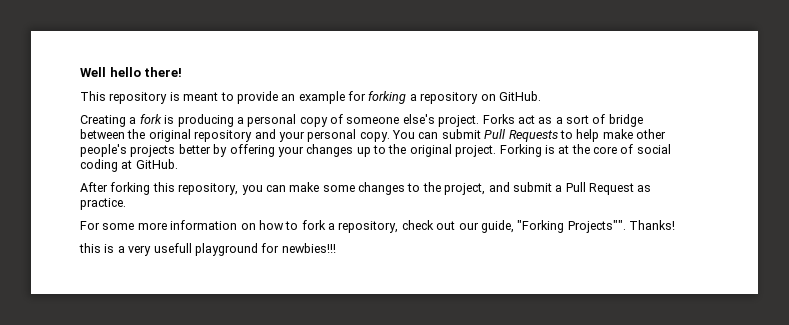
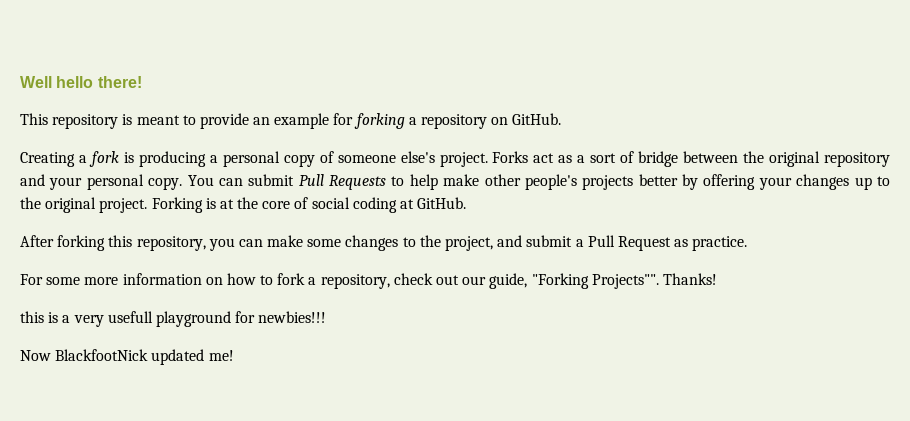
+ Now BlackfootNick updated me!

